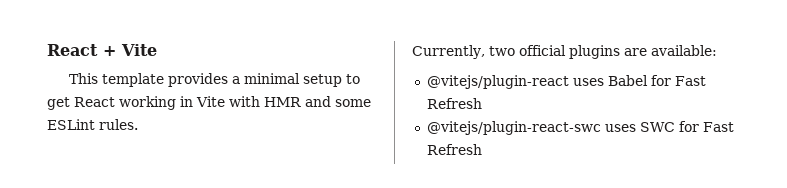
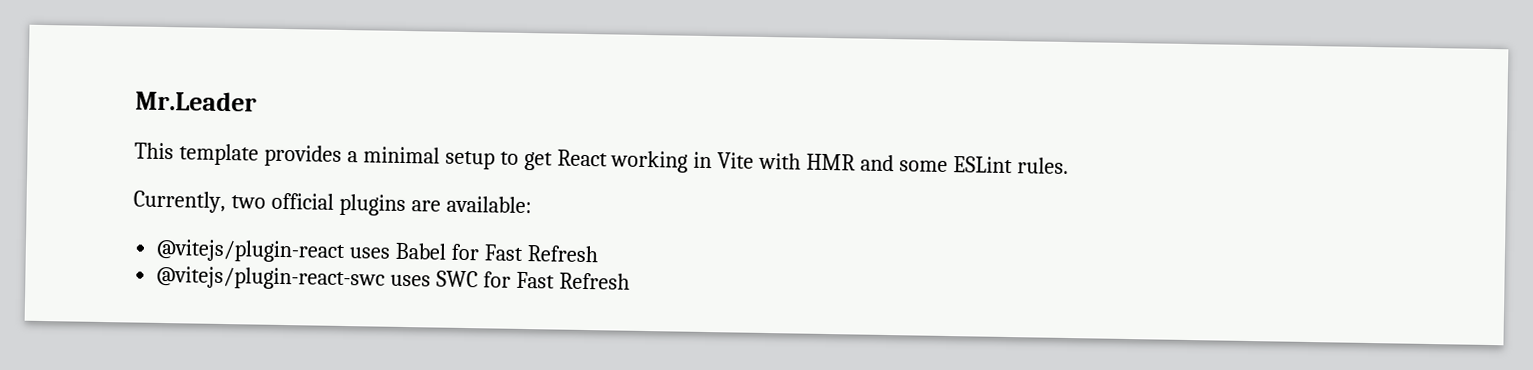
- React + Vite
+ Mr.Leader

